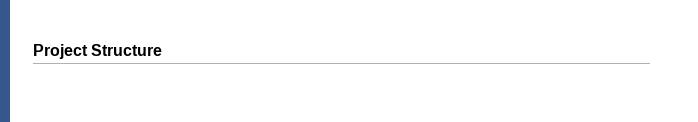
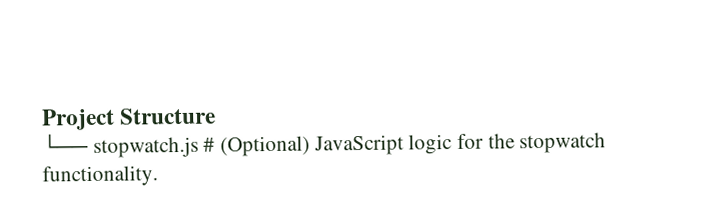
+ └── stopwatch.js # (Optional) JavaScript logic for the stopwatch functionality.

